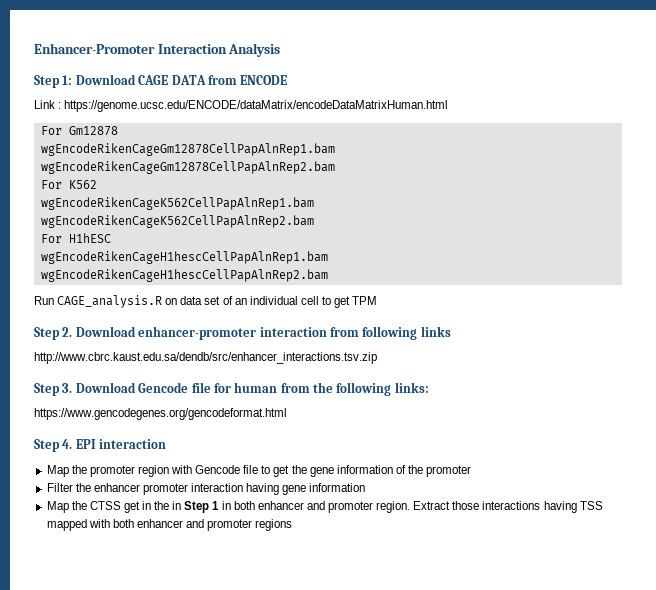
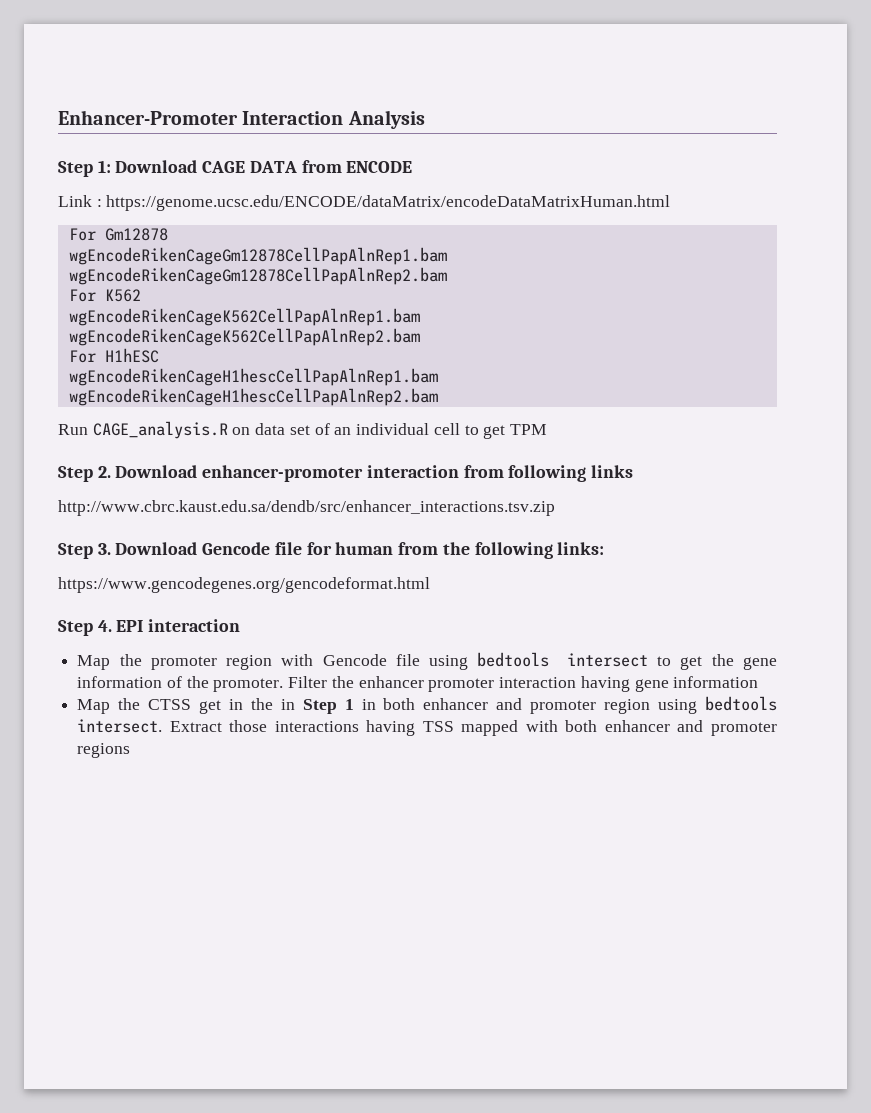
- Map the promoter region with Gencode file to get the gene information of the promoter
- Filter the enhancer promoter interaction having gene information
+ Map the promoter region with Gencode file using bedtools intersect to get the gene information of the promoter. Filter the enhancer promoter interaction having gene information
- Map the CTSS get in the in Step 1 in both enhancer and promoter region.
+ Map the CTSS get in the in Step 1 in both enhancer and promoter region using bedtools intersect.

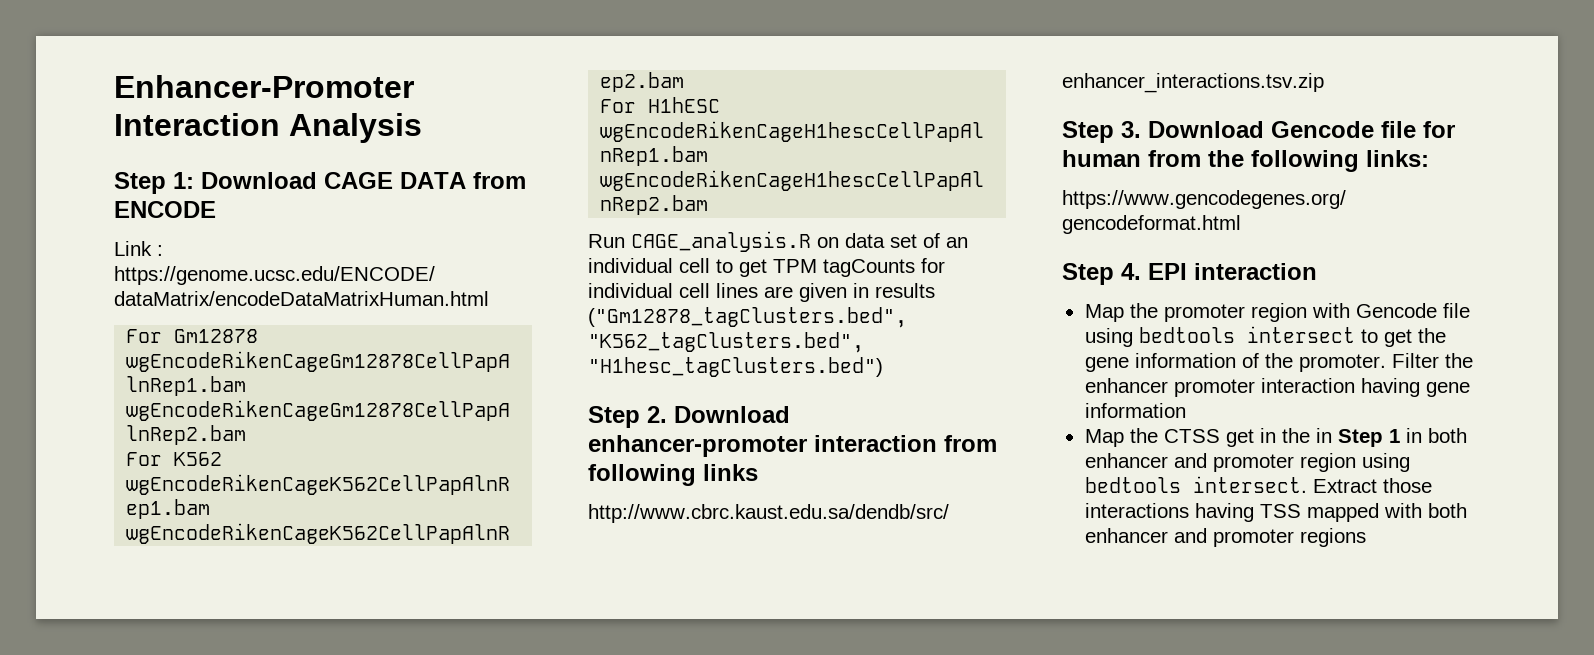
- Run CAGE_analysis.R on data set of an individual cell to get TPM
+ Run CAGE_analysis.R on data set of an individual cell to get TPM tagCounts for individual cell lines are given in results ("Gm12878_tagClusters.bed", "K562_tagClusters.bed", "H1hesc_tagClusters.bed")

